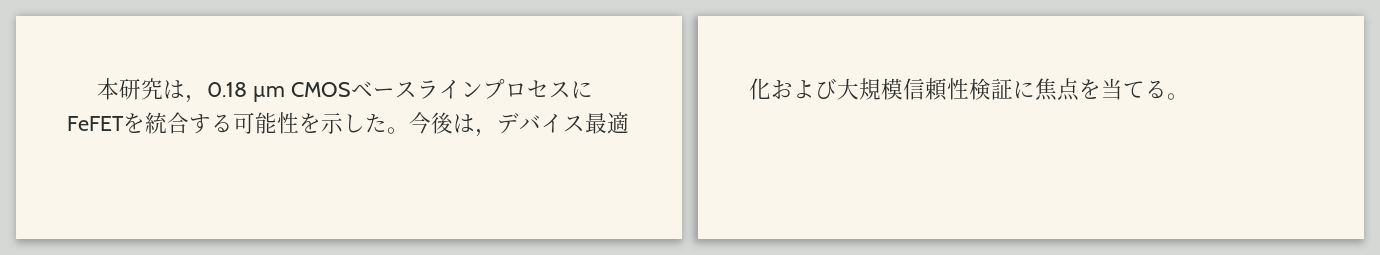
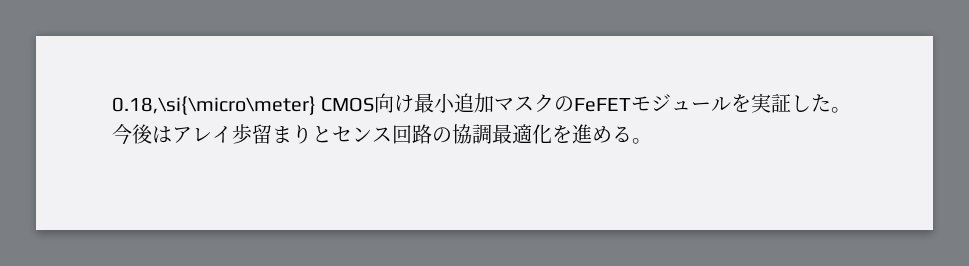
- 本研究は，0.18 µm CMOSベースラインプロセスにFeFETを統合する可能性を示した。今後は，デバイス最適化および大規模信頼性検証に焦点を当てる。
+ 0.18,\si{\micro\meter} CMOS向け最小追加マスクのFeFETモジュールを実証した。今後はアレイ歩留まりとセンス回路の協調最適化を進める。

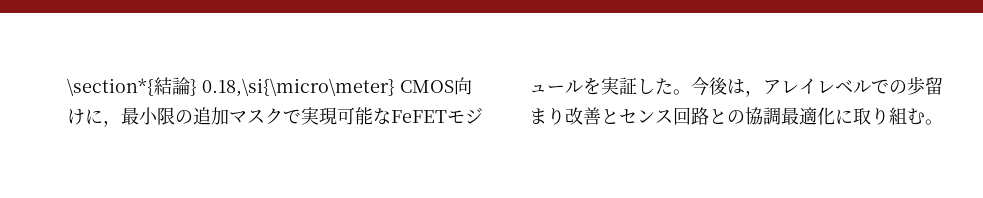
- 0.18,\si{\micro\meter} CMOS向け最小追加マスクのFeFETモジュールを実証した。
+ \section*{結論} 0.18,\si{\micro\meter} CMOS向けに，最小限の追加マスクで実現可能なFeFETモジュールを実証した。
- 今後はアレイ歩留まりとセンス回路の協調最適化を進める。
+ 今後は，アレイレベルでの歩留まり改善とセンス回路との協調最適化に取り組む。

